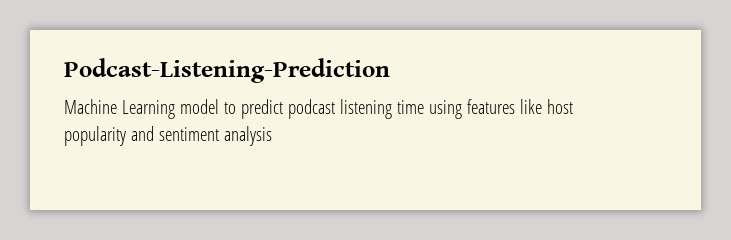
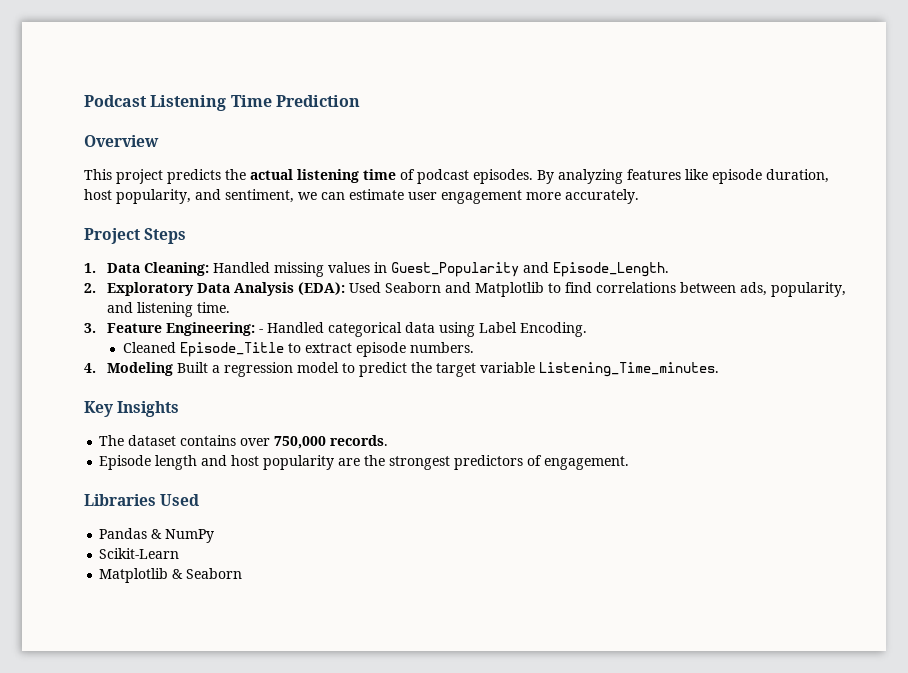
- Podcast-Listening-Prediction
- Machine Learning model to predict podcast listening time using features like host popularity and sentiment analysis
+ Podcast Listening Time Prediction
+ Overview
+ This project predicts the actual listening time of podcast episodes. By analyzing features like episode duration, host popularity, and sentiment, we can estimate user engagement more accurately.
+ Project Steps
+ 1. Data Cleaning: Handled missing values in Guest_Popularity and Episode_Length.
+ 2. Exploratory Data Analysis (EDA): Used Seaborn and Matplotlib to find correlations between ads, popularity, and listening time.
+ 3. Feature Engineering: - Handled categorical data using Label Encoding.
+ Cleaned Episode_Title to extract episode numbers.
+ 4. Modeling Built a regression model to predict the target variable Listening_Time_minutes.
+ Key Insights
+ The dataset contains over 750,000 records.
+ Episode length and host popularity are the strongest predictors of engagement.
+ Libraries Used
+ Pandas & NumPy
+ Scikit-Learn
+ Matplotlib & Seaborn

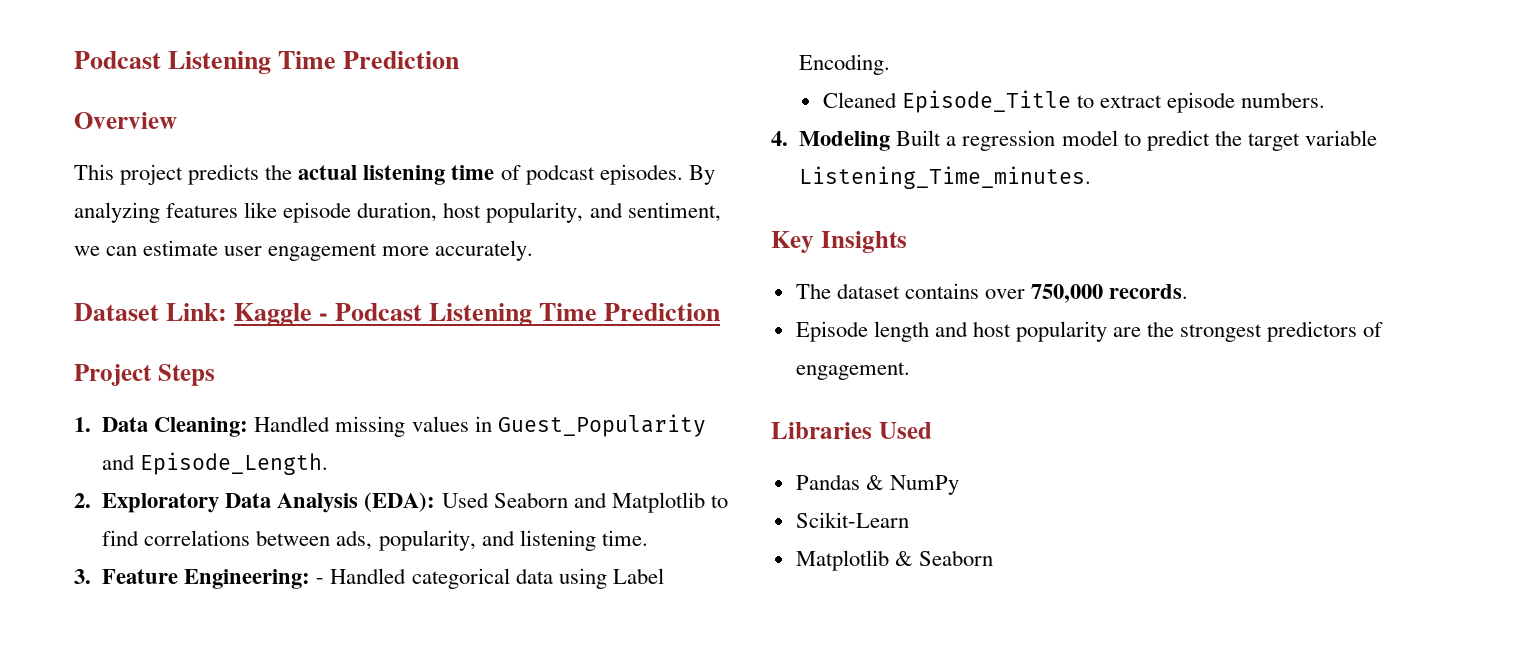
+ Dataset Link: Kaggle - Podcast Listening Time Prediction

